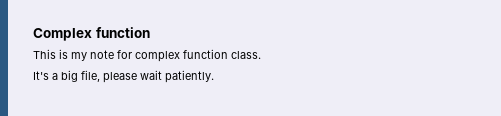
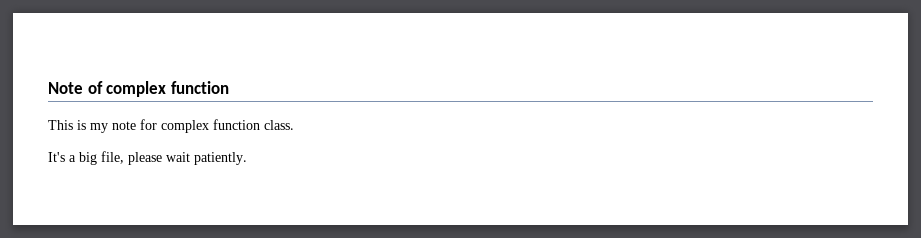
- Complex function
+ Note of complex function

